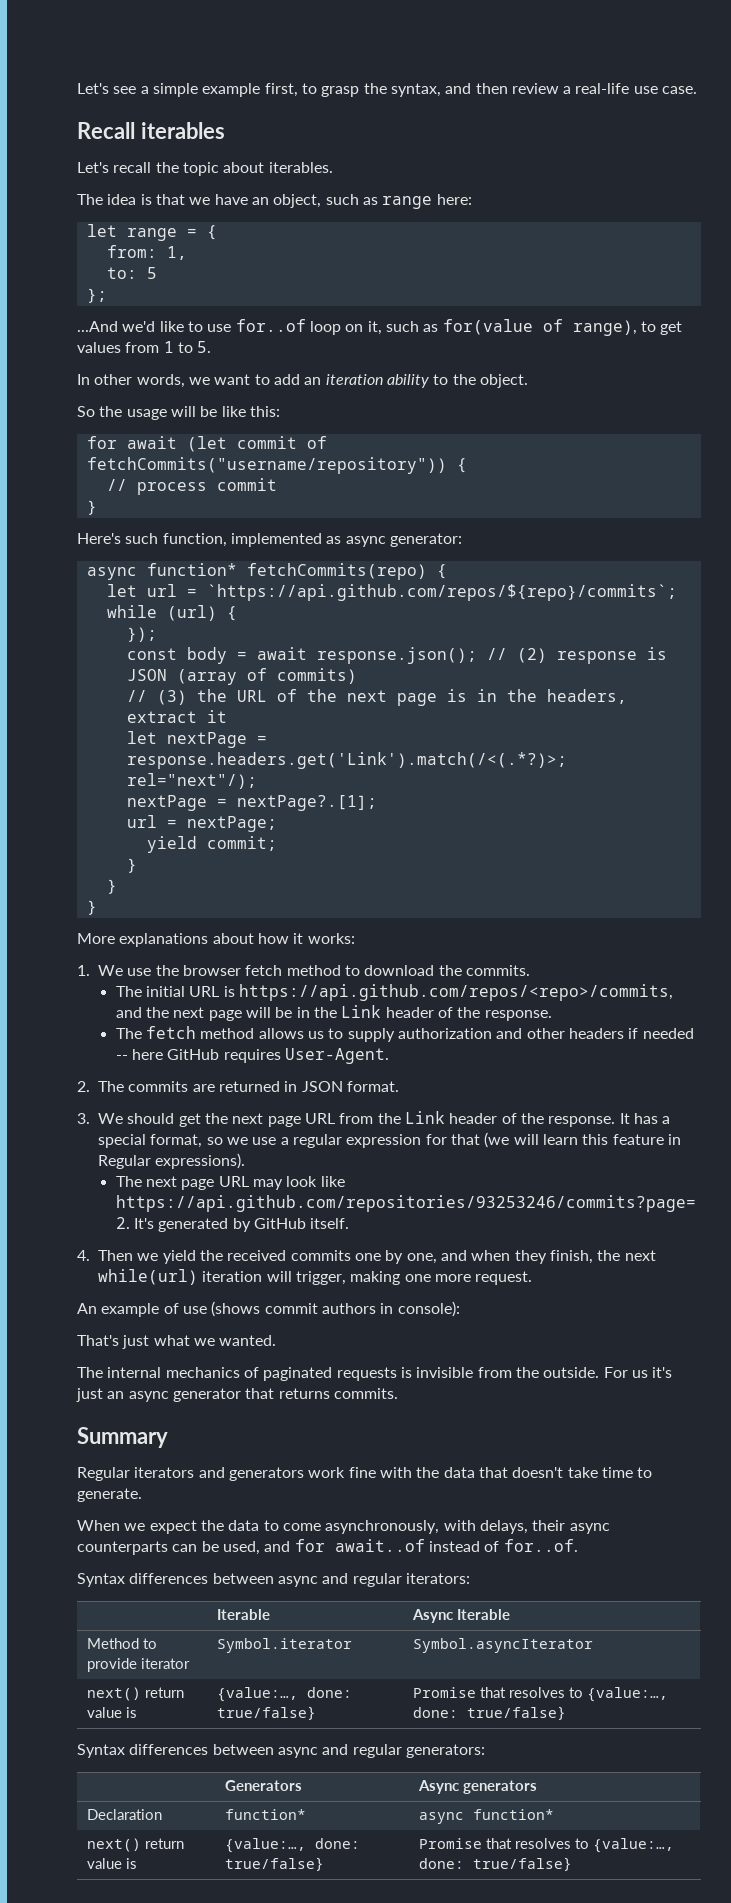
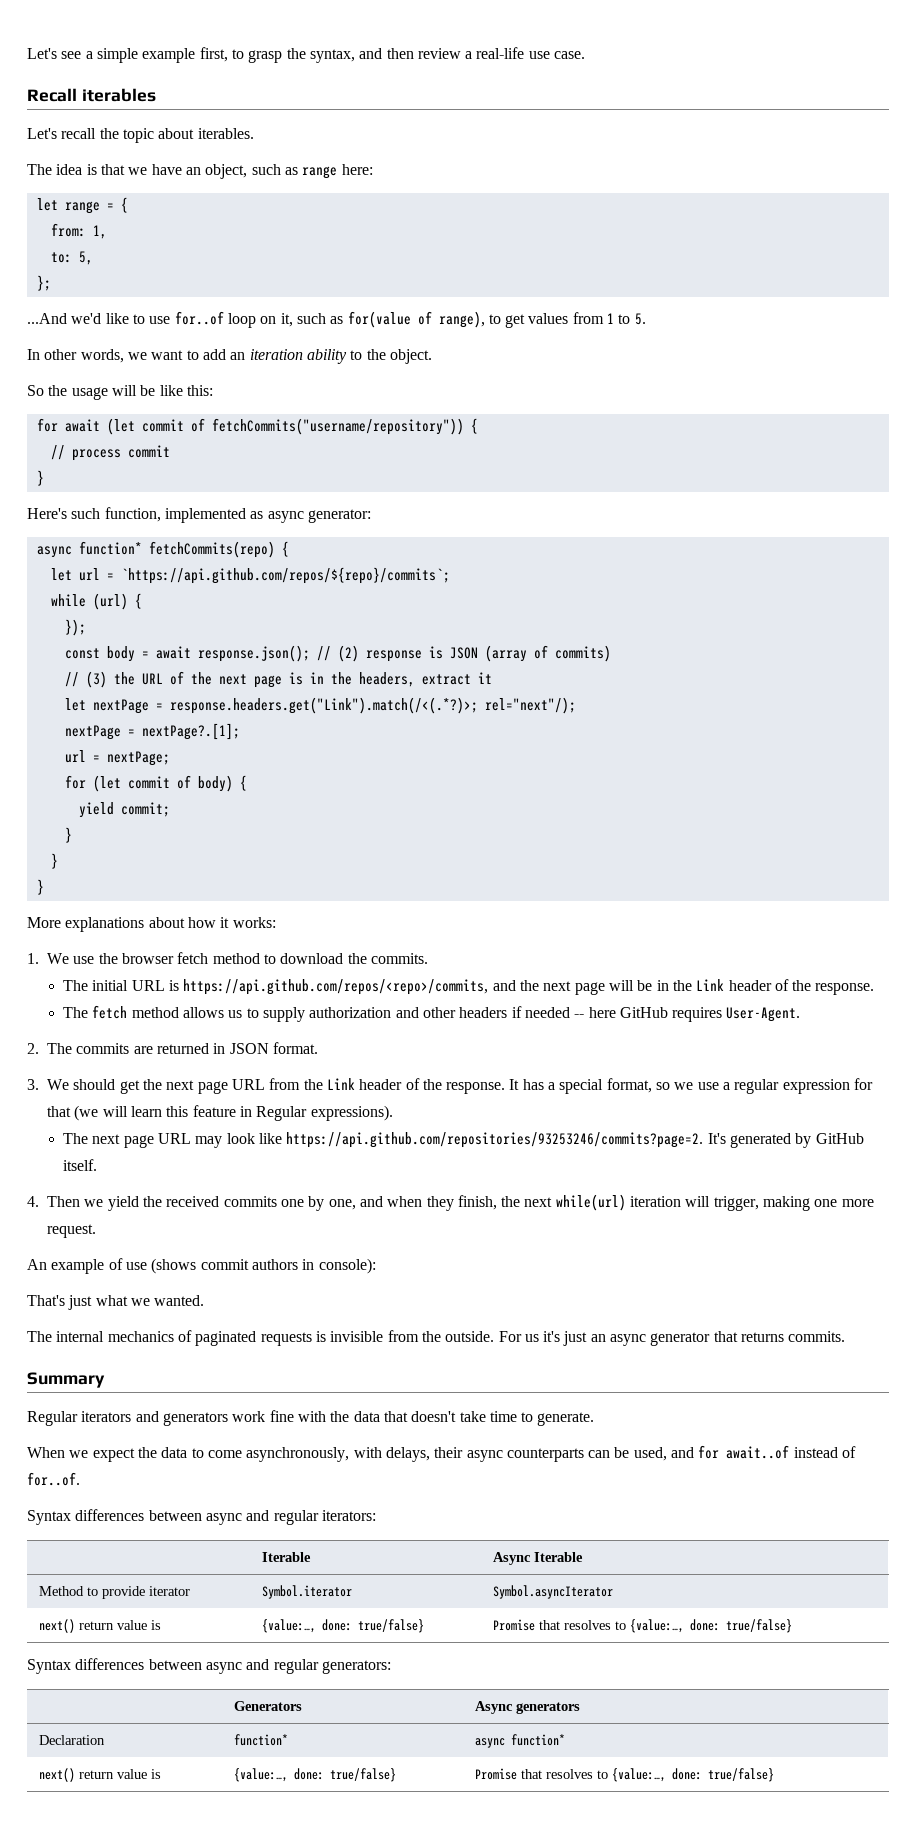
- to: 5
+ to: 5,
- let nextPage = response.headers.get('Link').match(/<(.*?)>; rel="next"/);
+ let nextPage = response.headers.get("Link").match(/<(.*?)>; rel="next"/);
+ for (let commit of body) {

